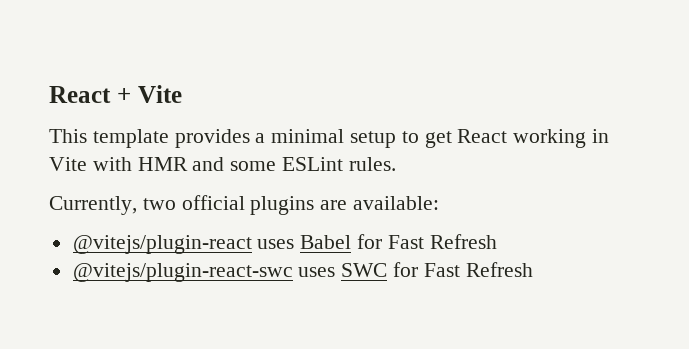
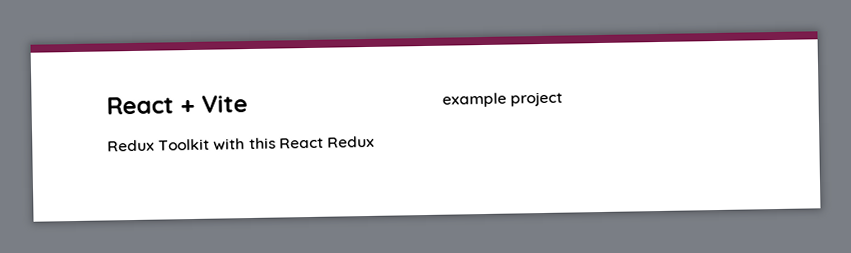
- This template provides a minimal setup to get React working in Vite with HMR and some ESLint rules.
- Currently, two official plugins are available:
- @vitejs/plugin-react uses Babel for Fast Refresh
- @vitejs/plugin-react-swc uses SWC for Fast Refresh
+ Redux Toolkit with this React Redux example project

